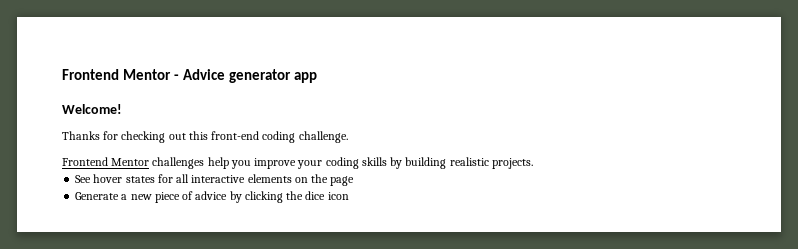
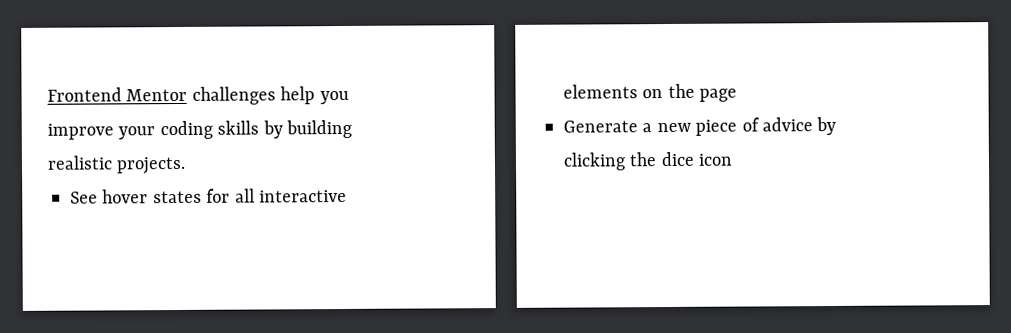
- Frontend Mentor - Advice generator app
- Welcome!
- Thanks for checking out this front-end coding challenge.

